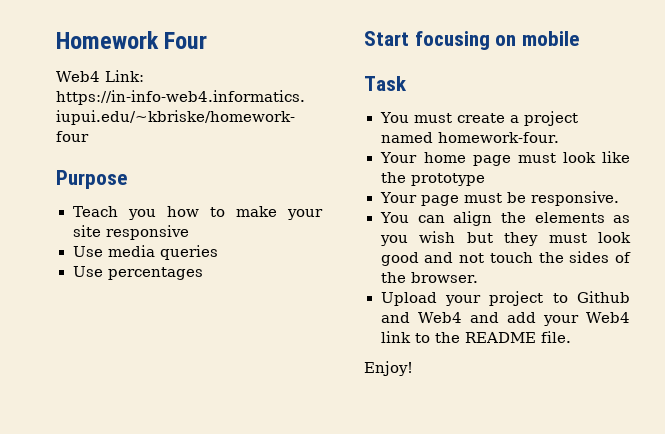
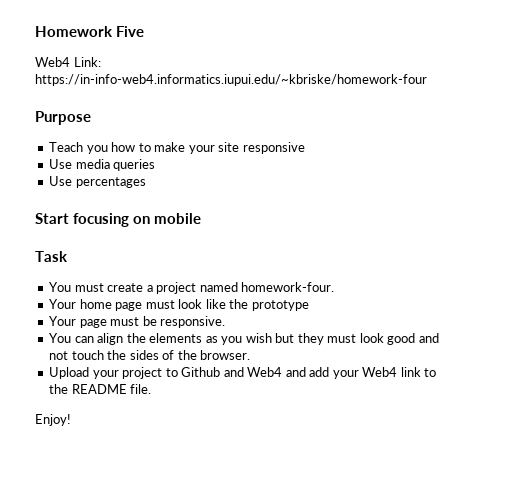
- Homework Four
+ Homework Five

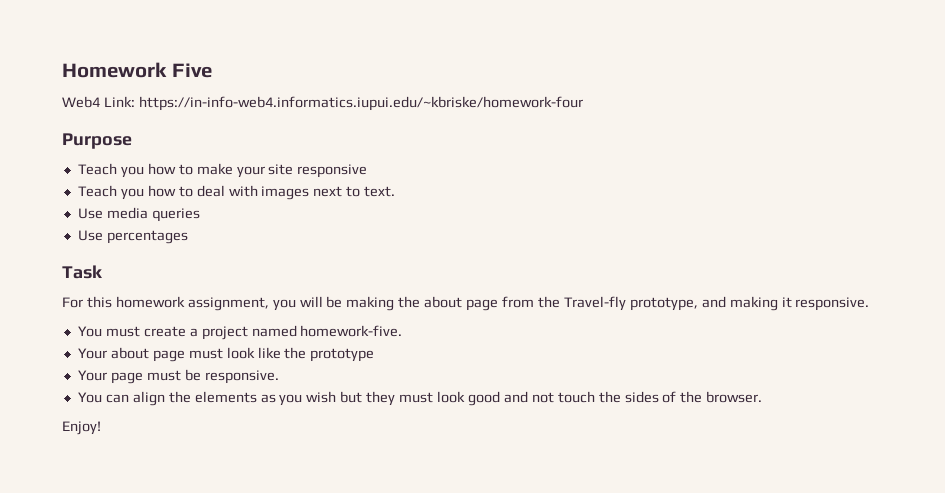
+ Teach you how to deal with images next to text.
- Start focusing on mobile
  Task
+ For this homework assignment, you will be making the about page from the Travel-fly prototype, and making it responsive.
- You must create a project named homework-four.
- Your home page must look like the prototype
+ You must create a project named homework-five.
+ Your about page must look like the prototype
- Upload your project to Github and Web4 and add your Web4 link to the README file.

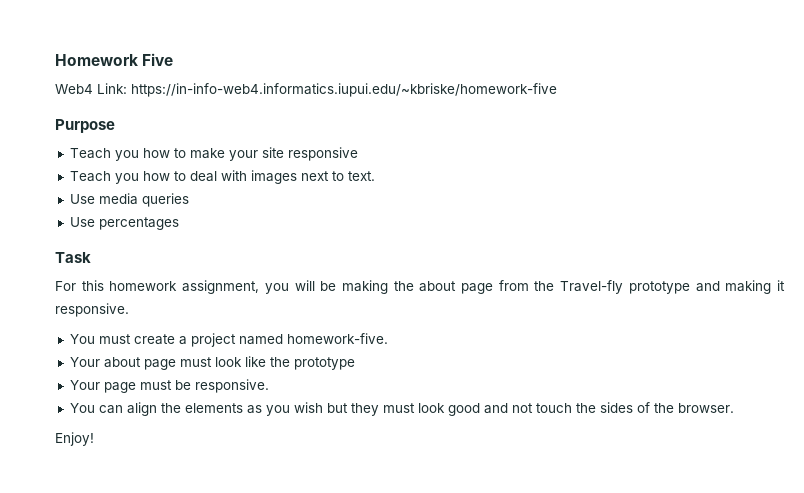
- Web4 Link: https://in-info-web4.informatics.iupui.edu/~kbriske/homework-four
+ Web4 Link: https://in-info-web4.informatics.iupui.edu/~kbriske/homework-five
- For this homework assignment, you will be making the about page from the Travel-fly prototype, and making it responsive.
+ For this homework assignment, you will be making the about page from the Travel-fly prototype and making it responsive.

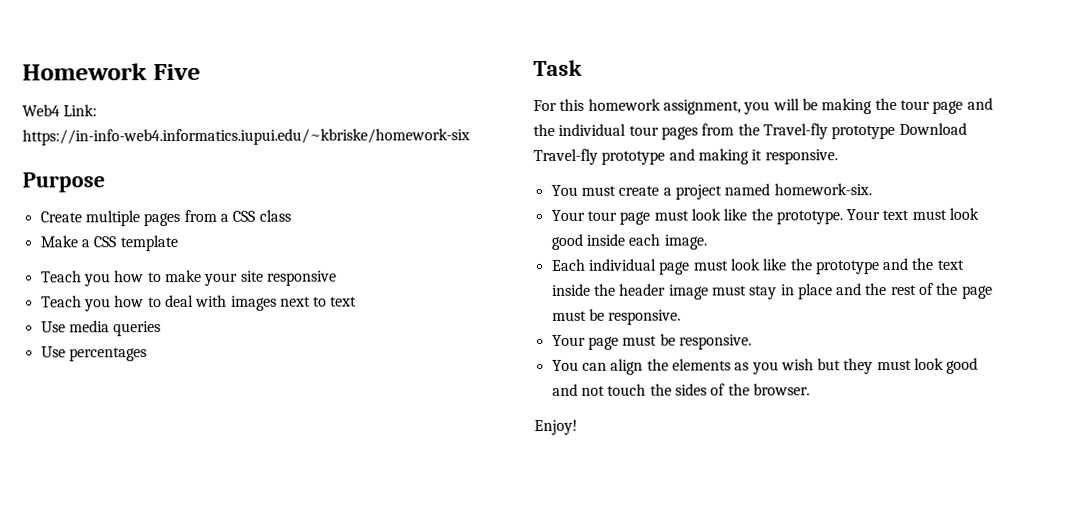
- Web4 Link: https://in-info-web4.informatics.iupui.edu/~kbriske/homework-five
+ Web4 Link: https://in-info-web4.informatics.iupui.edu/~kbriske/homework-six
+ Create multiple pages from a CSS class
+ Make a CSS template
- Teach you how to deal with images next to text.
+ Teach you how to deal with images next to text
- For this homework assignment, you will be making the about page from the Travel-fly prototype and making it responsive.
+ For this homework assignment, you will be making the tour page and the individual tour pages from the Travel-fly prototype Download Travel-fly prototype and making it responsive.
- You must create a project named homework-five.
- Your about page must look like the prototype
+ You must create a project named homework-six.
+ Your tour page must look like the prototype. Your text must look good inside each image.
+ Each individual page must look like the prototype and the text inside the header image must stay in place and the rest of the page must be responsive.

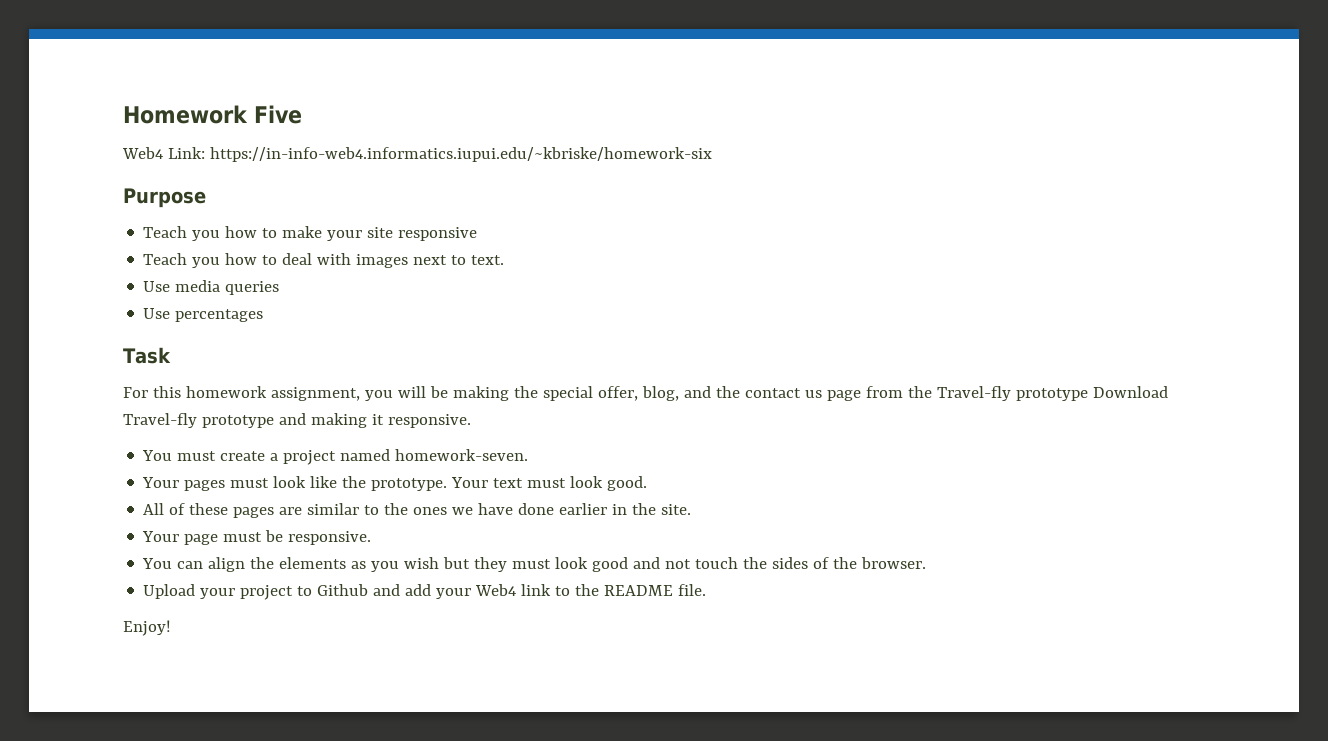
- Create multiple pages from a CSS class
- Make a CSS template
- Teach you how to deal with images next to text
+ Teach you how to deal with images next to text.
- For this homework assignment, you will be making the tour page and the individual tour pages from the Travel-fly prototype Download Travel-fly prototype and making it responsive.
+ For this homework assignment, you will be making the special offer, blog, and the contact us page from the Travel-fly prototype Download Travel-fly prototype and making it responsive.
- You must create a project named homework-six.
- Your tour page must look like the prototype.
+ You must create a project named homework-seven.
+ Your pages must look like the prototype.
- Your text must look good inside each image.
- Each individual page must look like the prototype and the text inside the header image must stay in place and the rest of the page must be responsive.
+ Your text must look good.
+ All of these pages are similar to the ones we have done earlier in the site.
+ Upload your project to Github and add your Web4 link to the README file.

